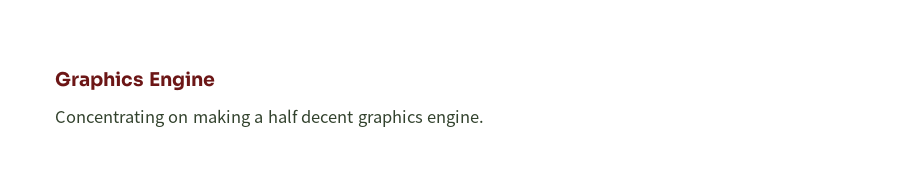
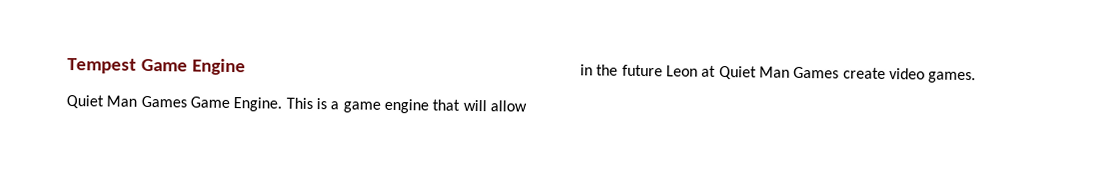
- Graphics Engine
+ Tempest Game Engine
- Concentrating on making a half decent graphics engine.
+ Quiet Man Games Game Engine. This is a game engine that will allow in the future Leon at Quiet Man Games create video games.

